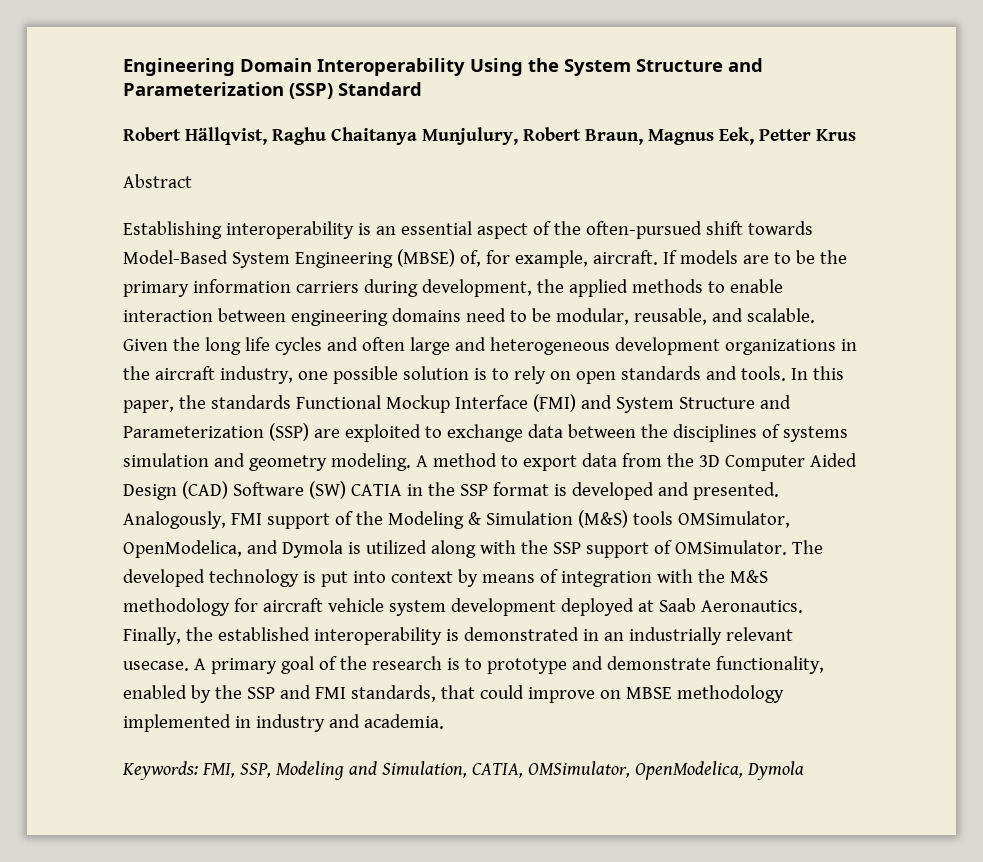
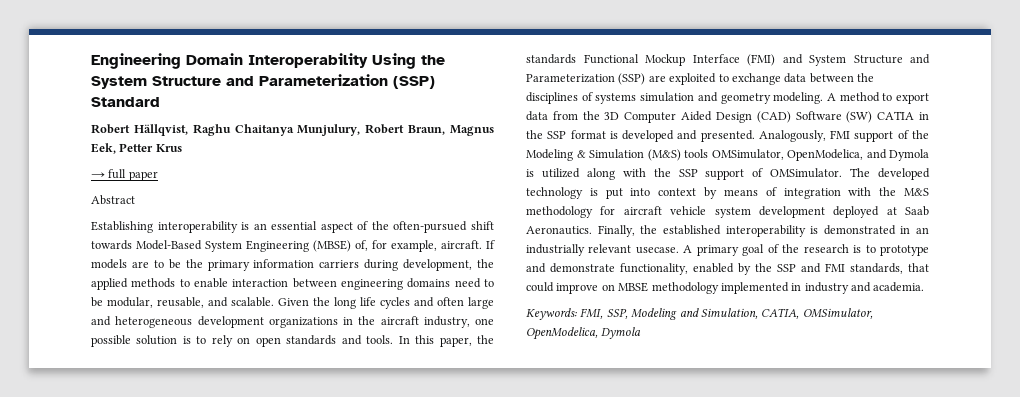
+ → full paper

